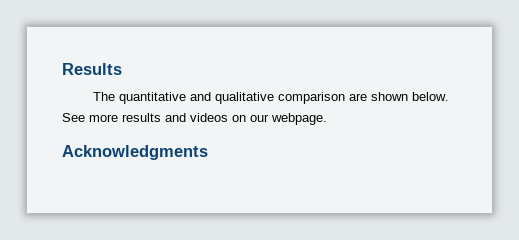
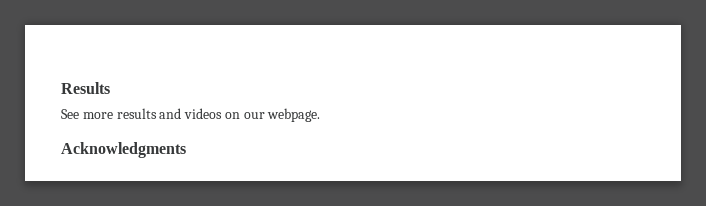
- The quantitative and qualitative comparison are shown below.

